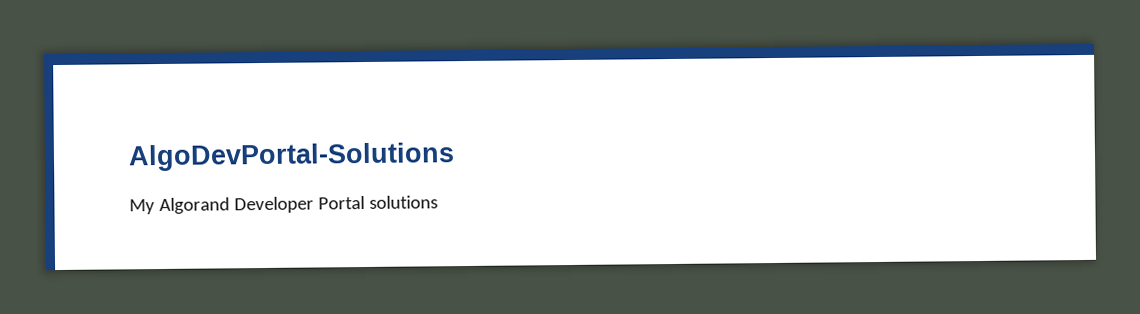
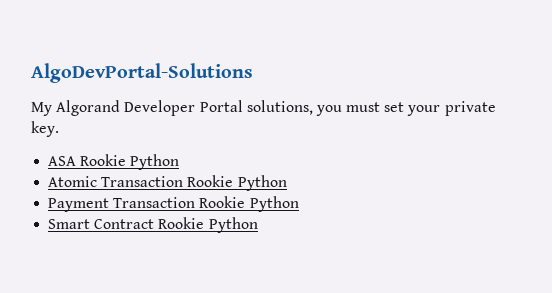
- My Algorand Developer Portal solutions
+ My Algorand Developer Portal solutions, you must set your private key.
+ ASA Rookie Python
+ Atomic Transaction Rookie Python
+ Payment Transaction Rookie Python
+ Smart Contract Rookie Python

